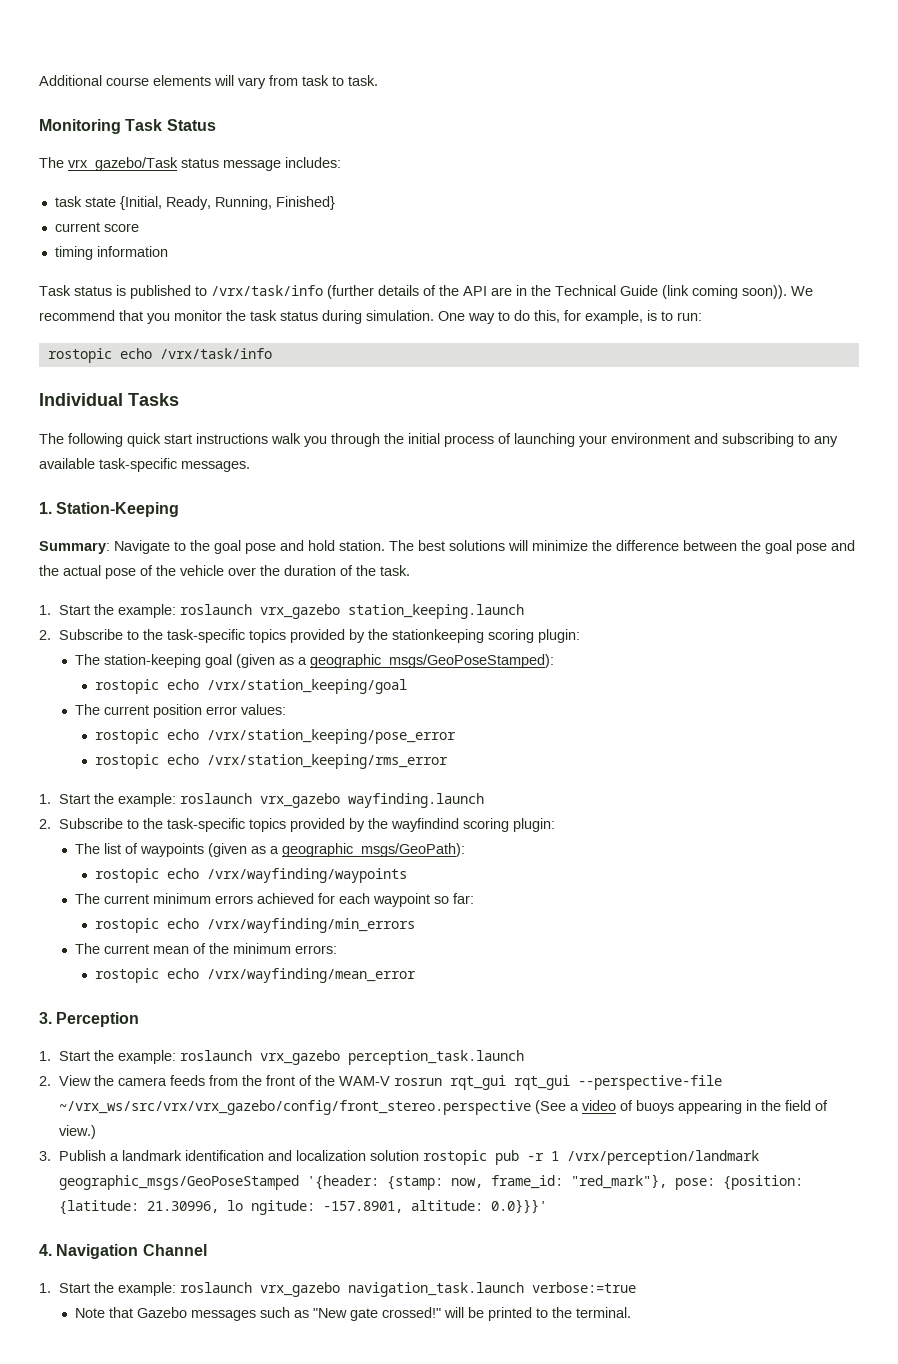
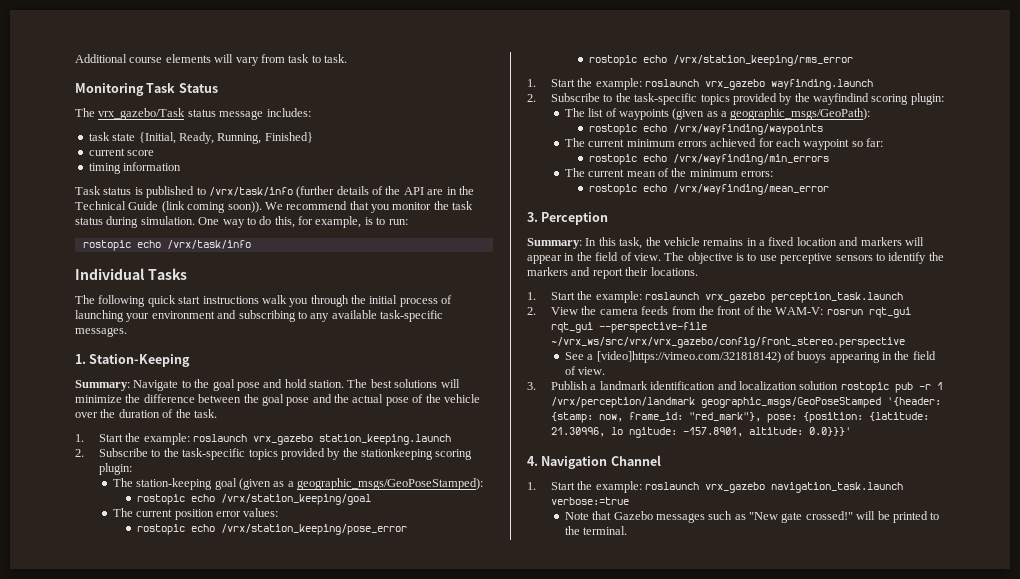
+ Summary: In this task, the vehicle remains in a fixed location and markers will appear in the field of view. The objective is to use perceptive sensors to identify the markers and report their locations.
- 2. View the camera feeds from the front of the WAM-V rosrun rqt_gui rqt_gui --perspective-file ~/vrx_ws/src/vrx/vrx_gazebo/config/front_stereo.perspective (See a video of buoys appearing in the field of view.)
+ 2. View the camera feeds from the front of the WAM-V: rosrun rqt_gui rqt_gui --perspective-file ~/vrx_ws/src/vrx/vrx_gazebo/config/front_stereo.perspective
+ See a [video]https://vimeo.com/321818142) of buoys appearing in the field of view.

